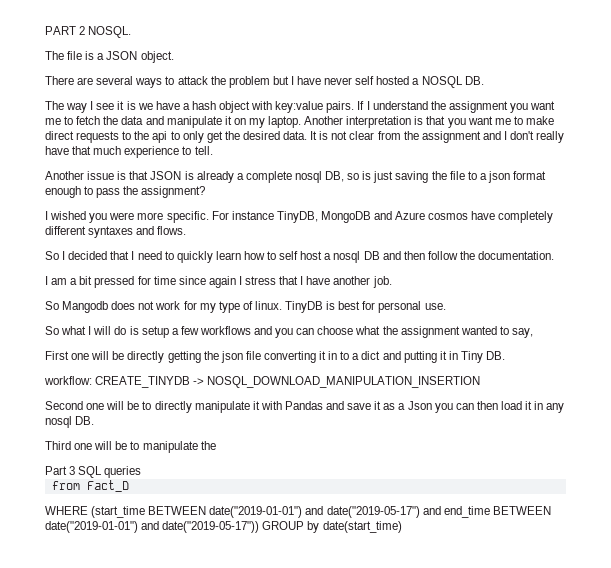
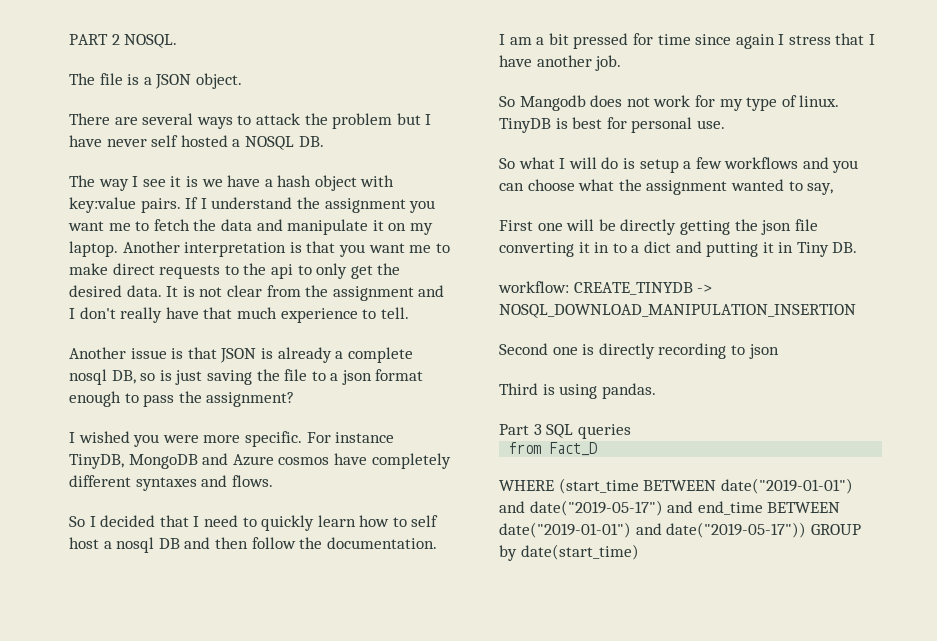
- Second one will be to directly manipulate it with Pandas and save it as a Json you can then load it in any nosql DB.
- Third one will be to manipulate the
+ Second one is directly recording to json
+ Third is using pandas.

